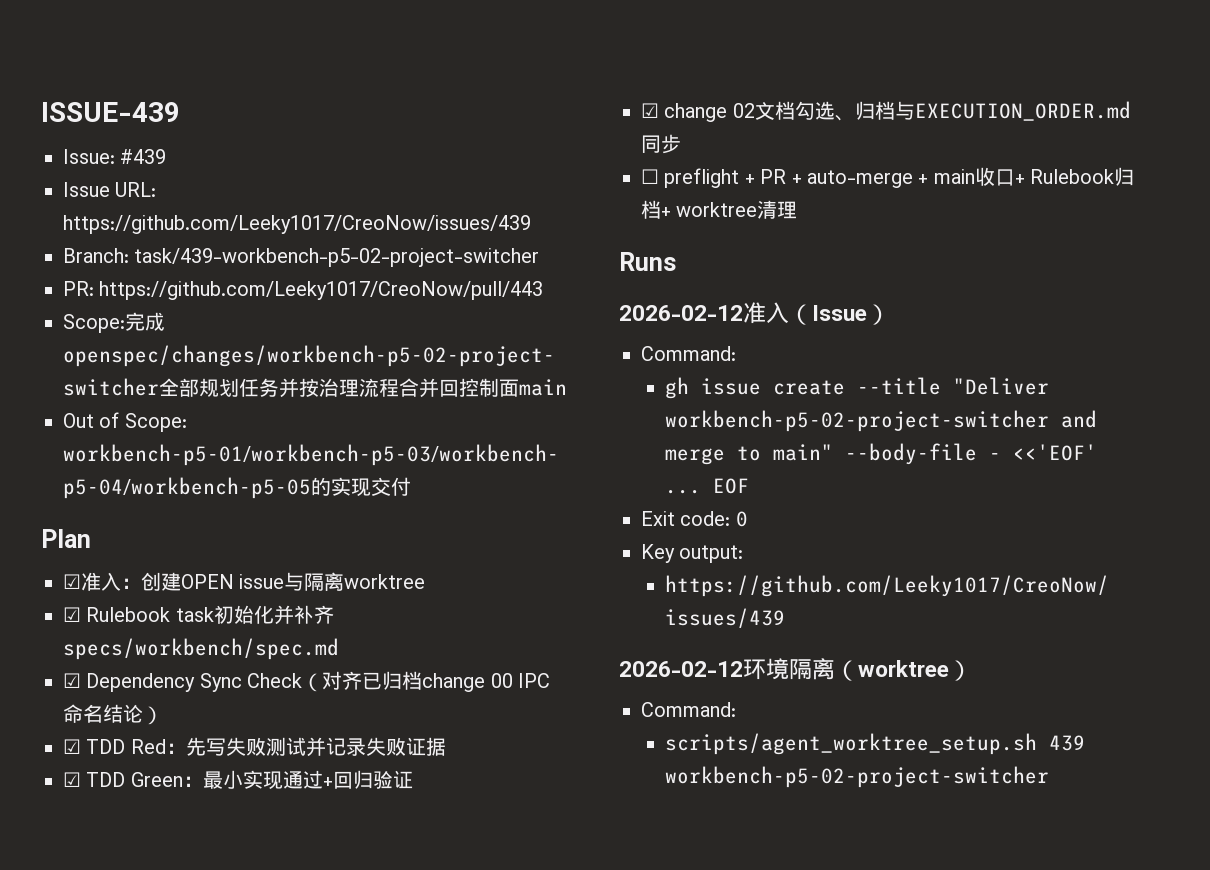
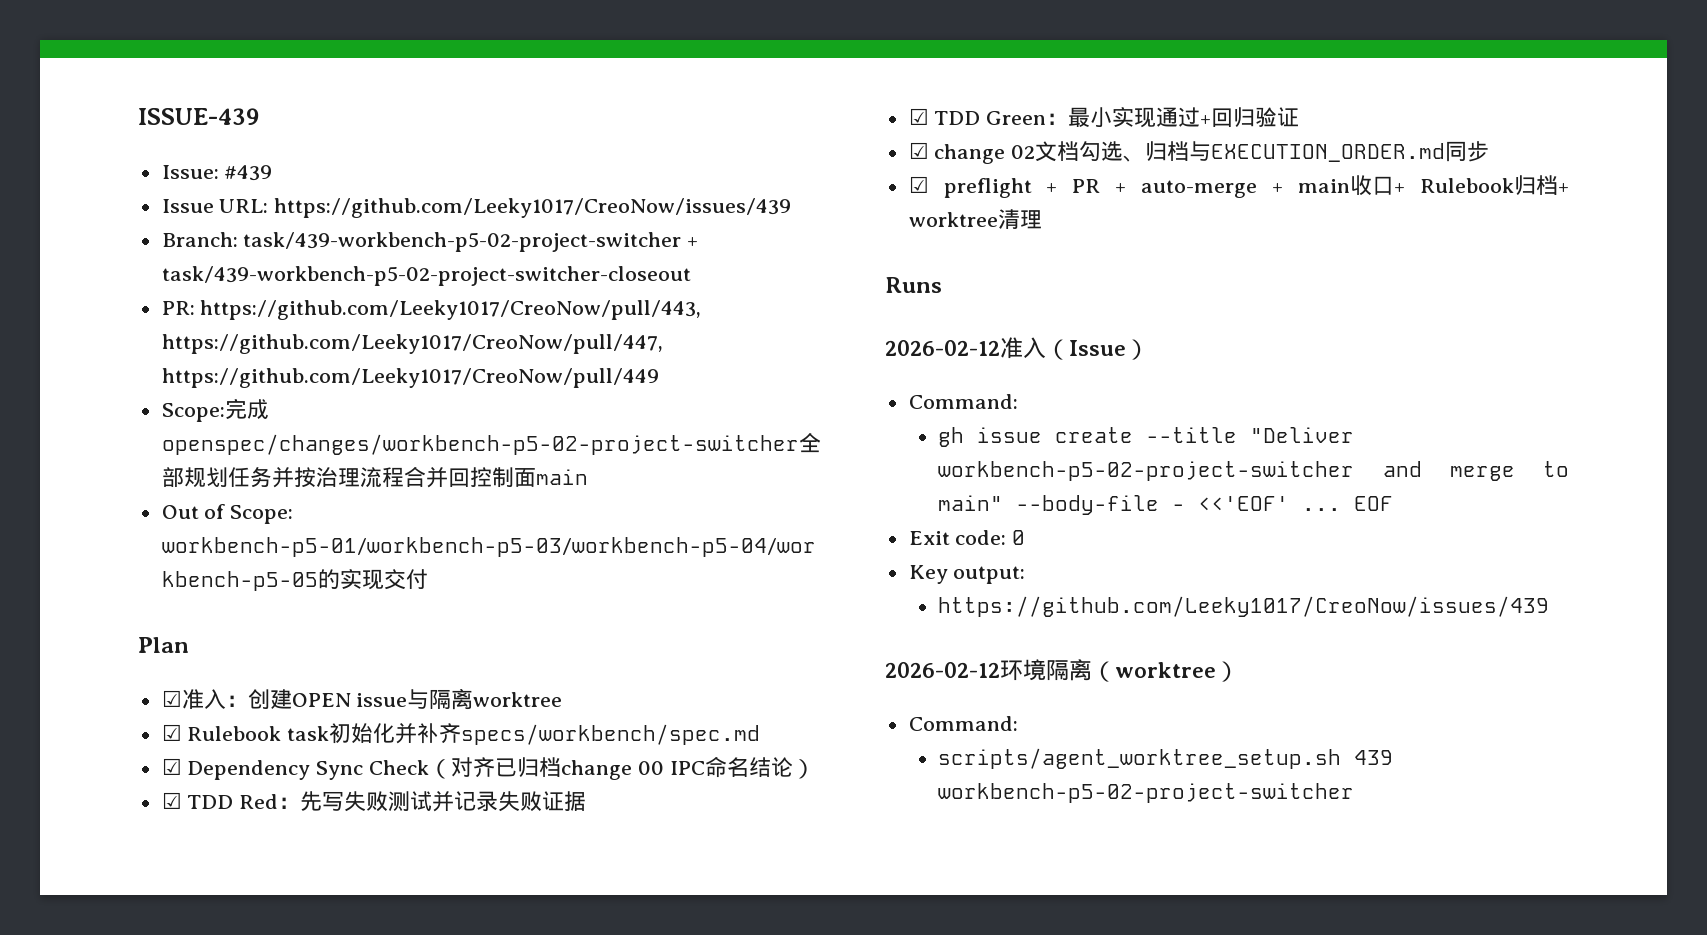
- Branch: task/439-workbench-p5-02-project-switcher
+ Branch: task/439-workbench-p5-02-project-switcher + task/439-workbench-p5-02-project-switcher-closeout
- PR: https://github.com/Leeky1017/CreoNow/pull/443
+ PR: https://github.com/Leeky1017/CreoNow/pull/443, https://github.com/Leeky1017/CreoNow/pull/447, https://github.com/Leeky1017/CreoNow/pull/449
- ☐ preflight + PR + auto-merge + main收口+ Rulebook归档+ worktree清理
+ ☑ preflight + PR + auto-merge + main收口+ Rulebook归档+ worktree清理

